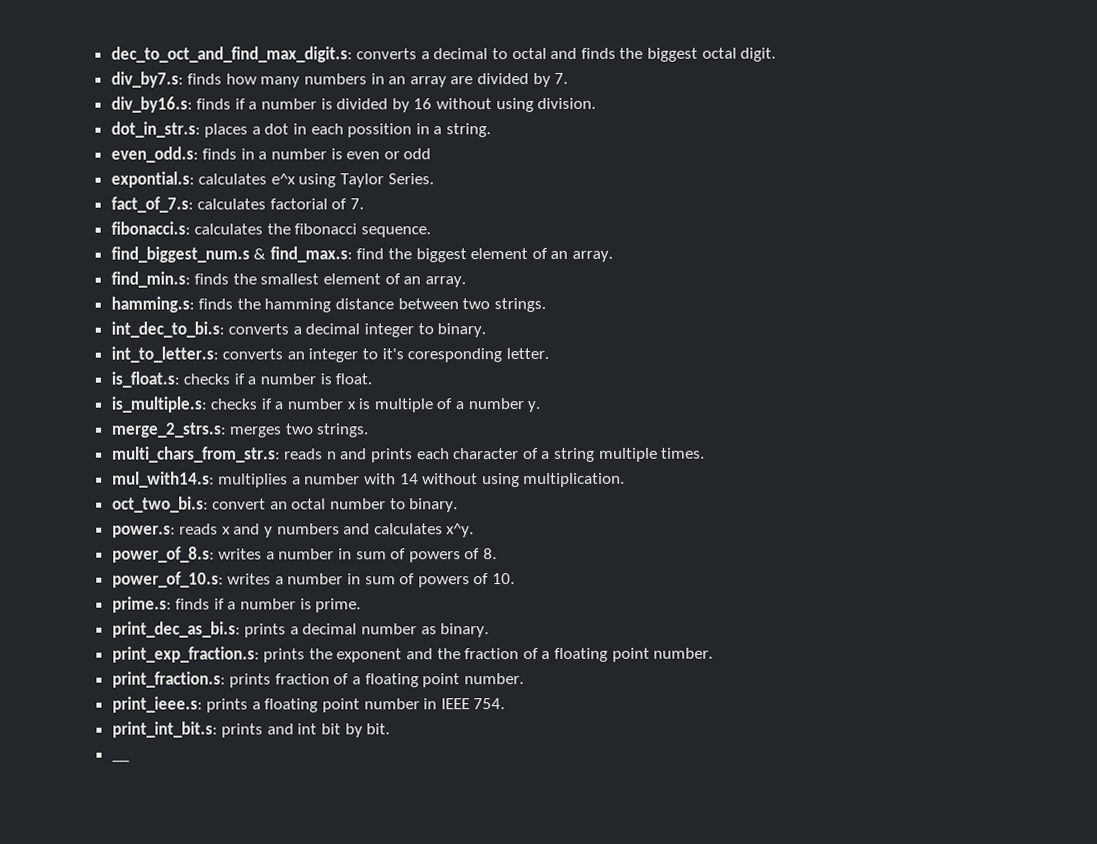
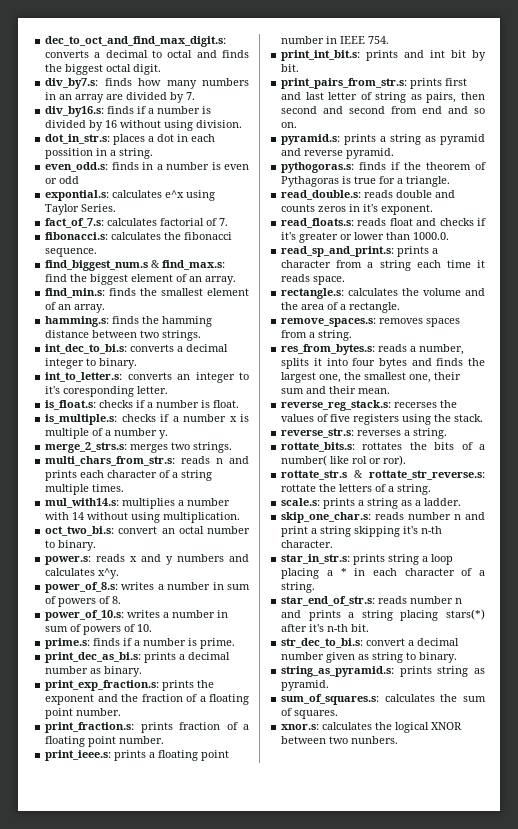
- __
+ print_pairs_from_str.s: prints first and last letter of string as pairs, then second and second from end and so on.
+ pyramid.s: prints a string as pyramid and reverse pyramid.
+ pythogoras.s: finds if the theorem of Pythagoras is true for a triangle.
+ read_double.s: reads double and counts zeros in it's exponent.
+ read_floats.s: reads float and checks if it's greater or lower than 1000.0.
+ read_sp_and_print.s: prints a character from a string each time it reads space.
+ rectangle.s: calculates the volume and the area of a rectangle.
+ remove_spaces.s: removes spaces from a string.
+ res_from_bytes.s: reads a number, splits it into four bytes and finds the largest one, the smallest one, their sum and their mean.
+ reverse_reg_stack.s: recerses the values of five registers using the stack.
+ reverse_str.s: reverses a string.
+ rottate_bits.s: rottates the bits of a number( like rol or ror).
+ rottate_str.s & rottate_str_reverse.s: rottate the letters of a string.
+ scale.s: prints a string as a ladder.
+ skip_one_char.s: reads number n and print a string skipping it's n-th character.
+ star_in_str.s: prints string a loop placing a * in each character of a string.
+ star_end_of_str.s: reads number n and prints a string placing stars(*) after it's n-th bit.
+ str_dec_to_bi.s: convert a decimal number given as string to binary.
+ string_as_pyramid.s: prints string as pyramid.
+ sum_of_squares.s: calculates the sum of squares.
+ xnor.s: calculates the logical XNOR between two nunbers.

